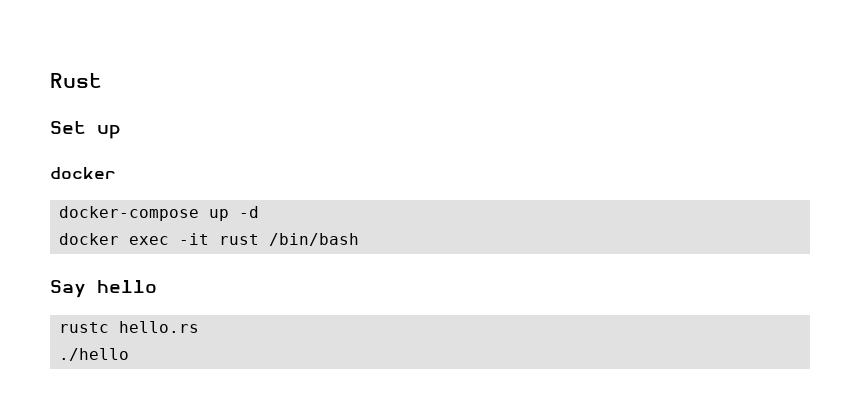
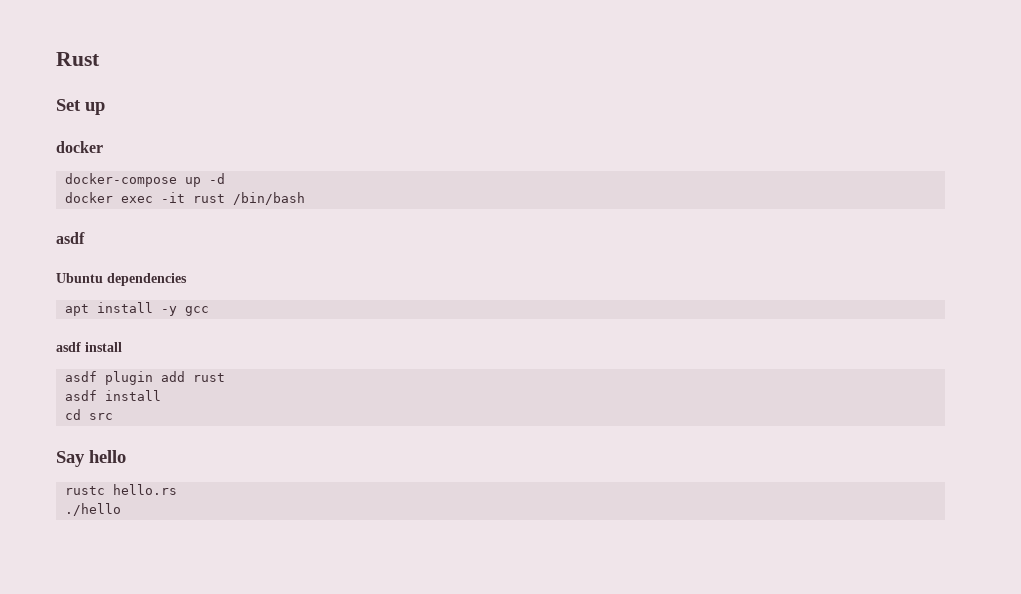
  docker exec -it rust /bin/bash
+ asdf
+ Ubuntu dependencies
+ apt install -y gcc
+ asdf install
+ asdf plugin add rust
+ asdf install
+ cd src

